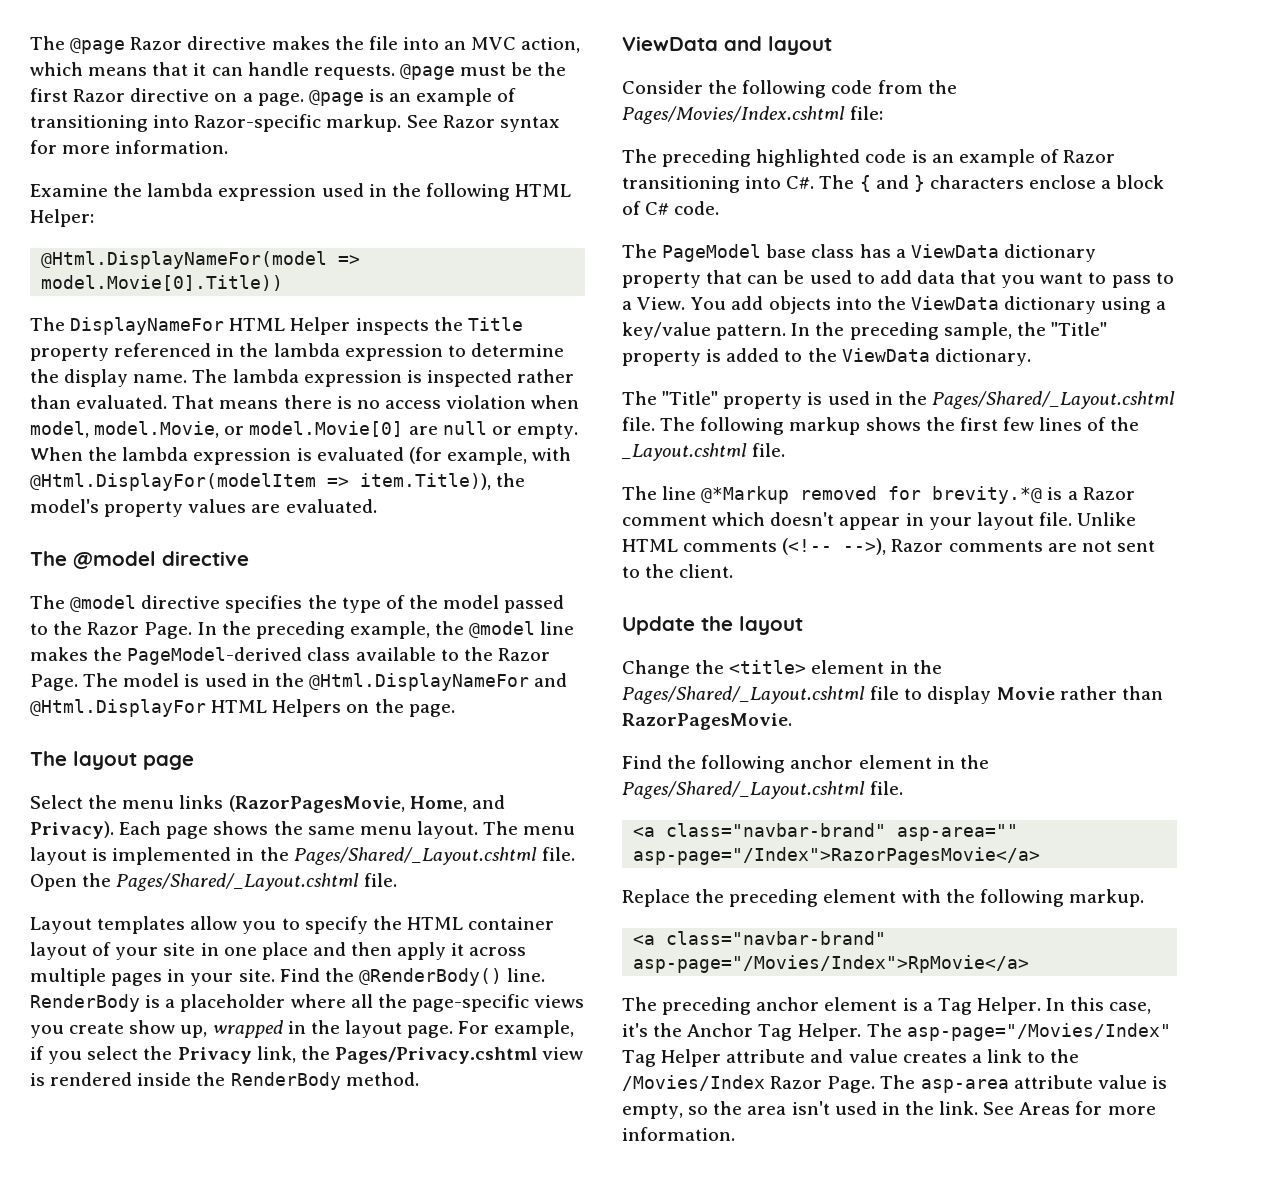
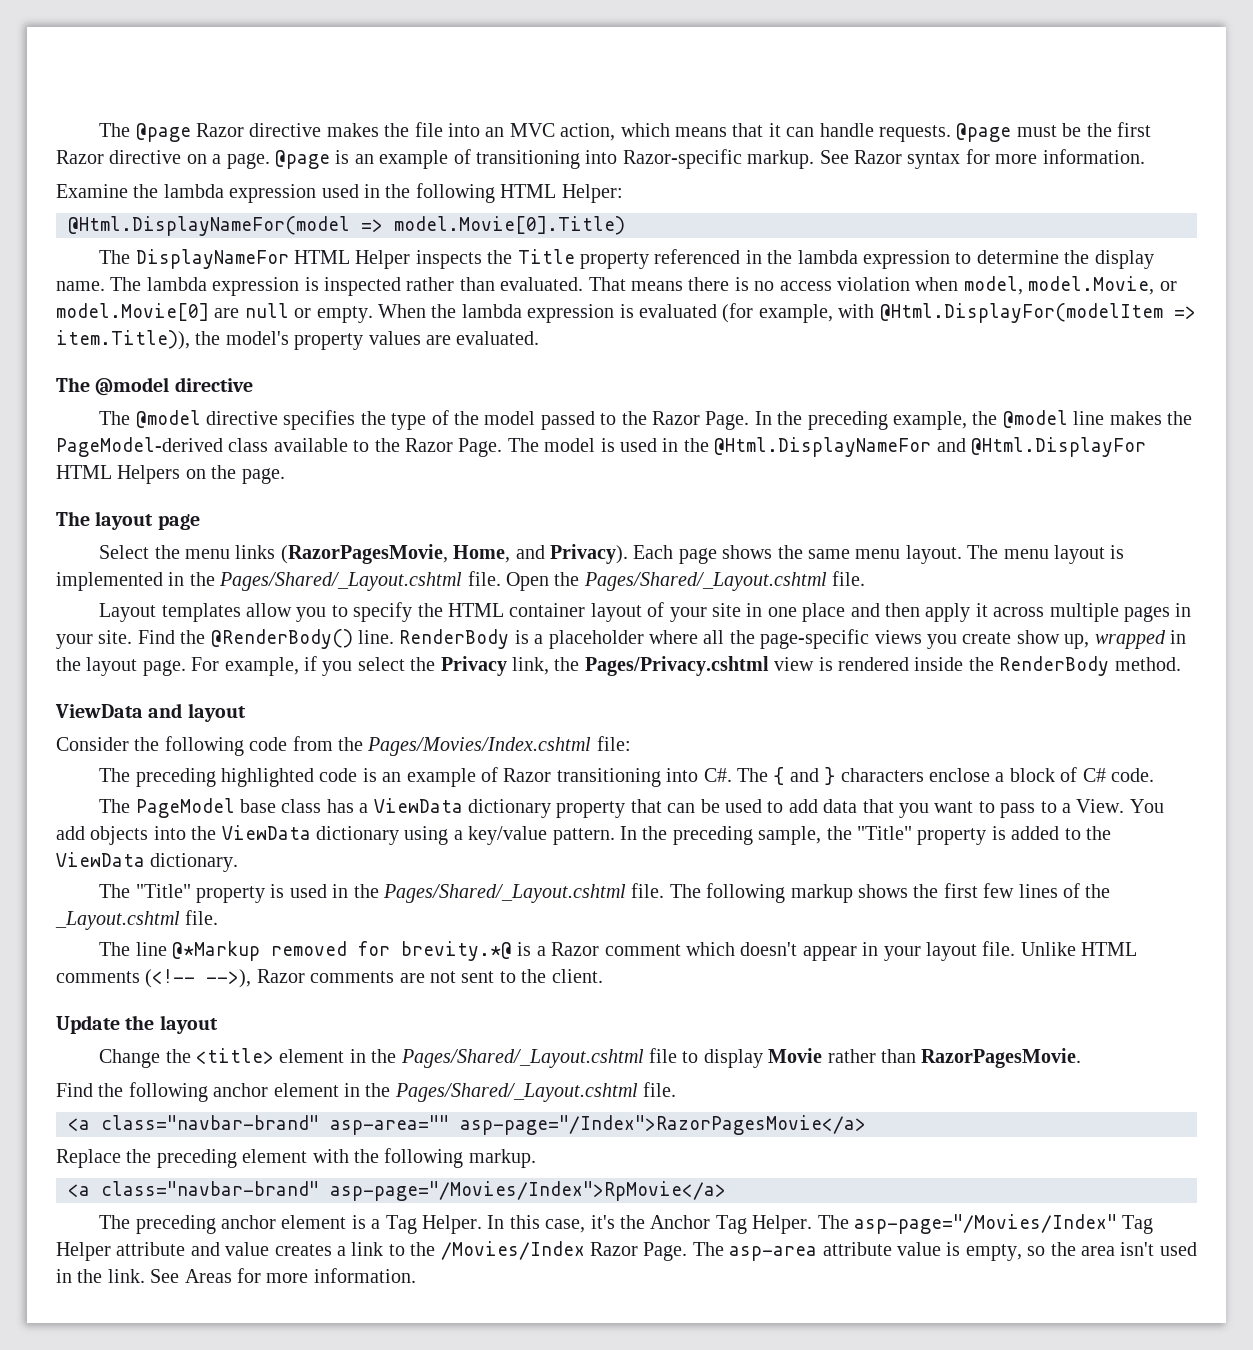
- @Html.DisplayNameFor(model => model.Movie[0].Title))
+ @Html.DisplayNameFor(model => model.Movie[0].Title)

